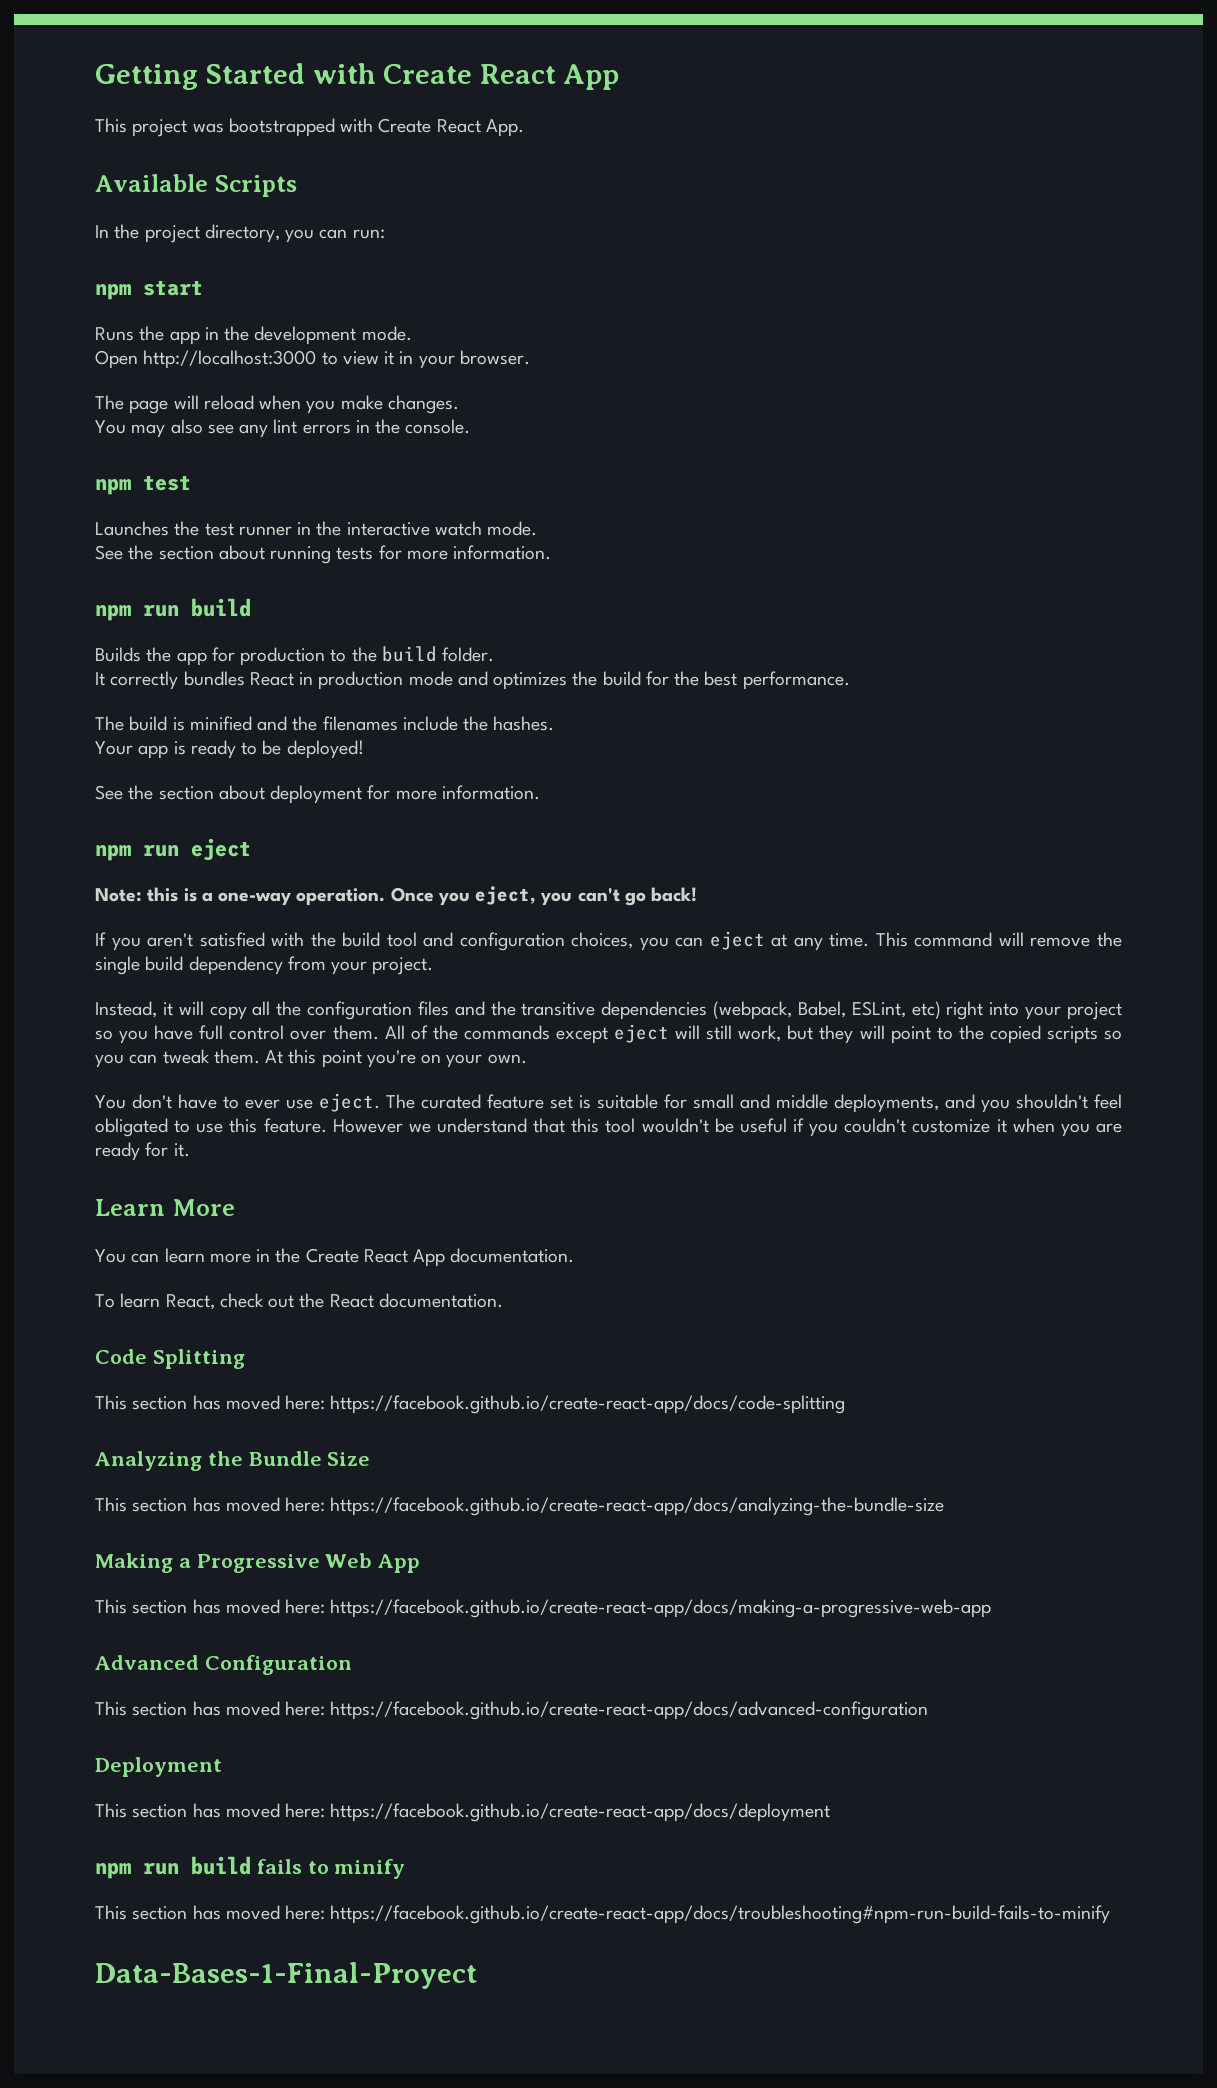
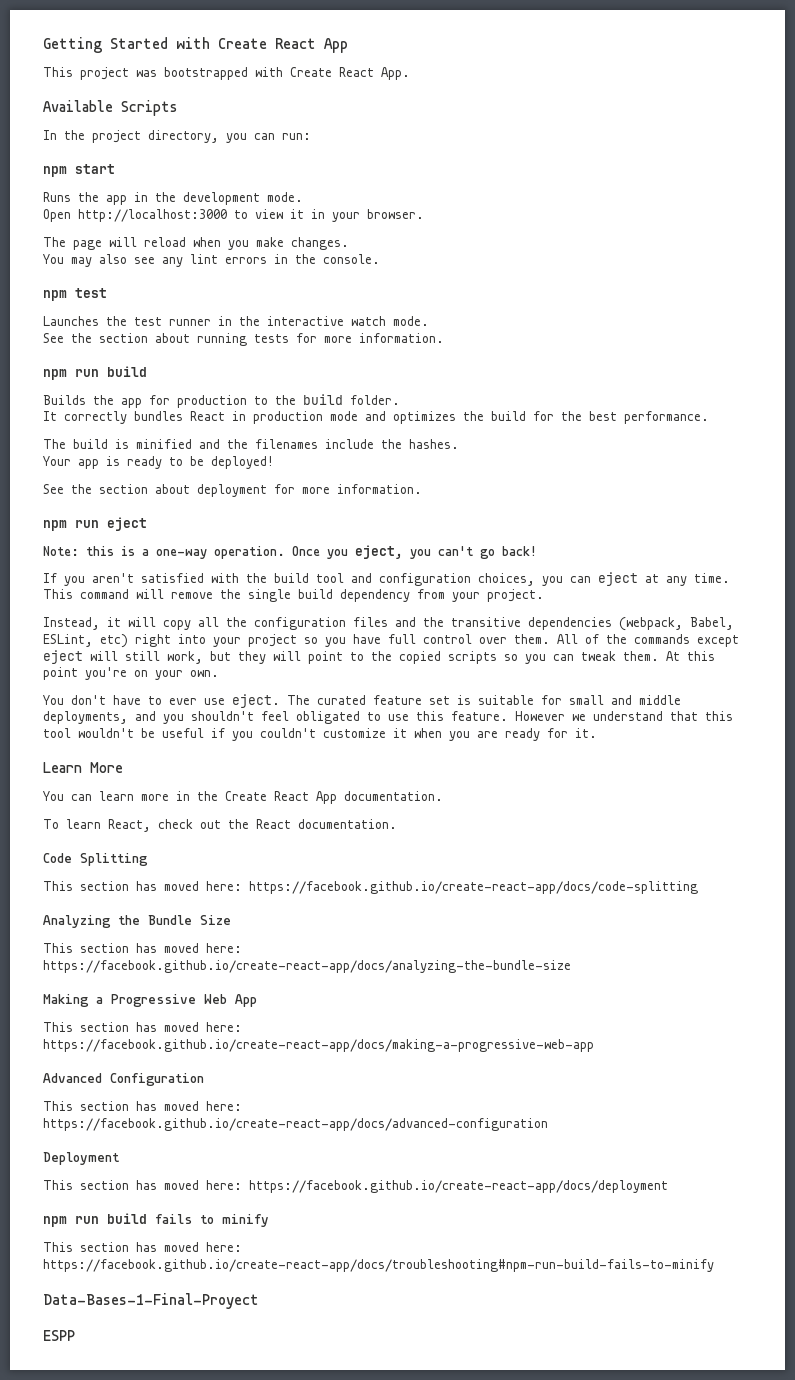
+ ESPP

